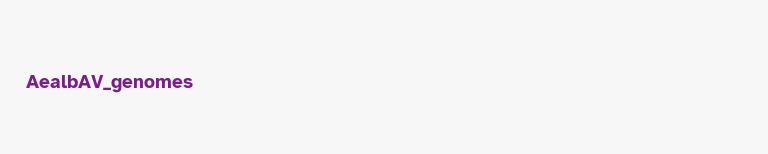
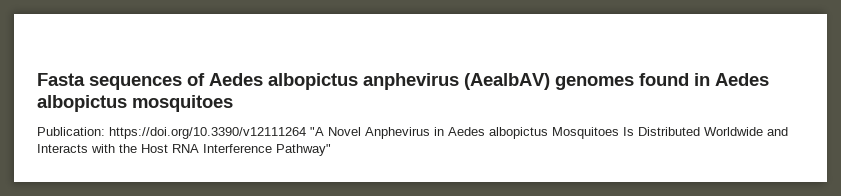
- AealbAV_genomes
+ Fasta sequences of Aedes albopictus anphevirus (AealbAV) genomes found in Aedes albopictus mosquitoes
+ Publication: https://doi.org/10.3390/v12111264 "A Novel Anphevirus in Aedes albopictus Mosquitoes Is Distributed Worldwide and Interacts with the Host RNA Interference Pathway"

